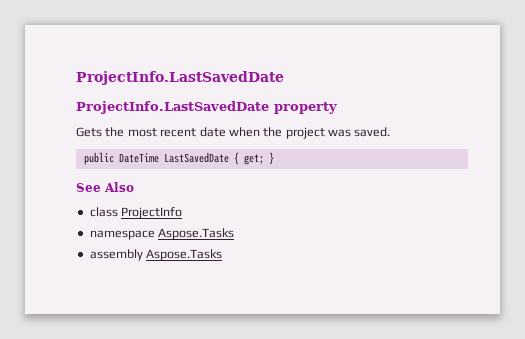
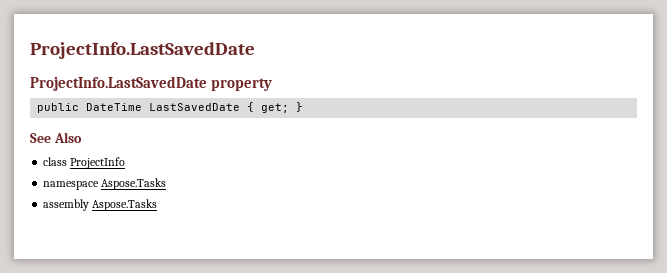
- Gets the most recent date when the project was saved.

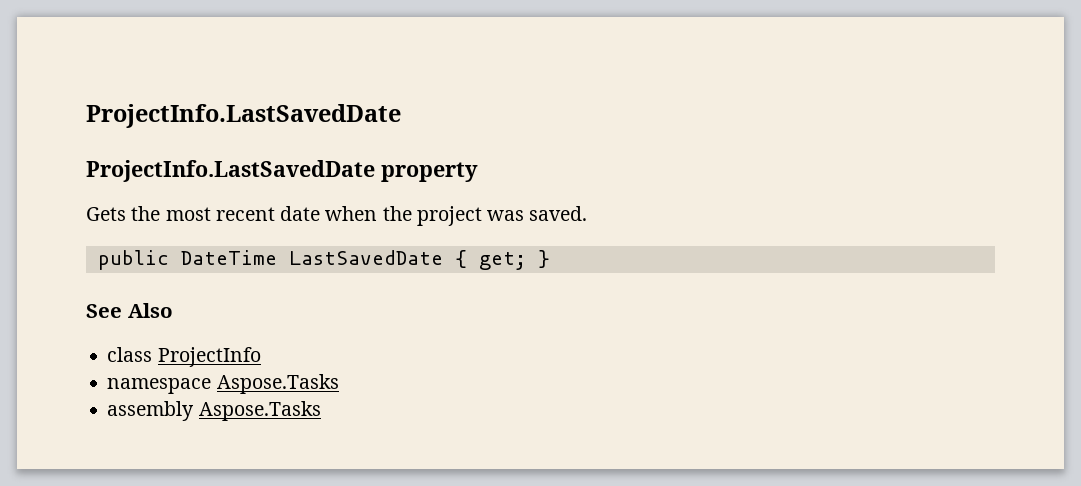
+ Gets the most recent date when the project was saved.

